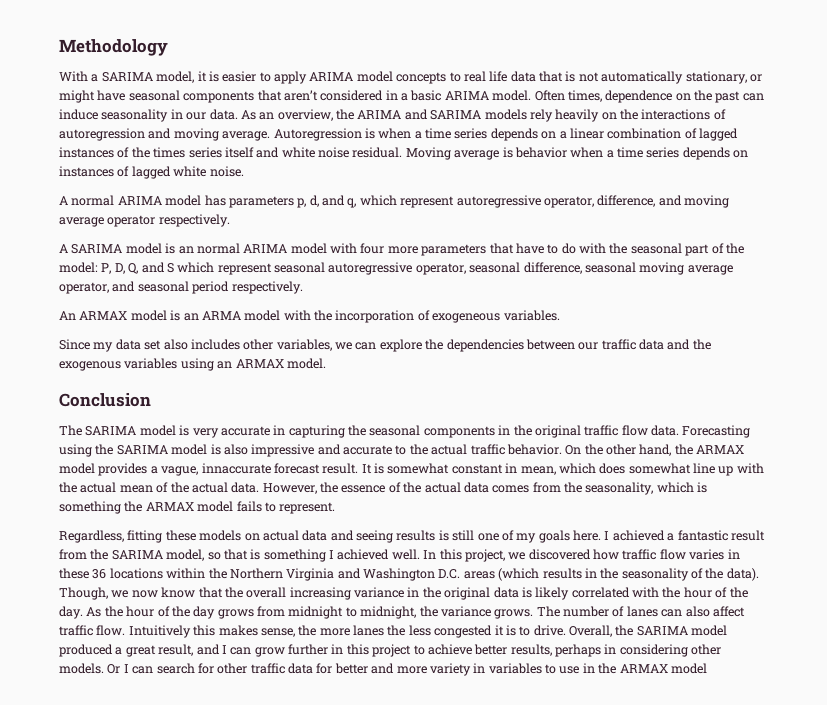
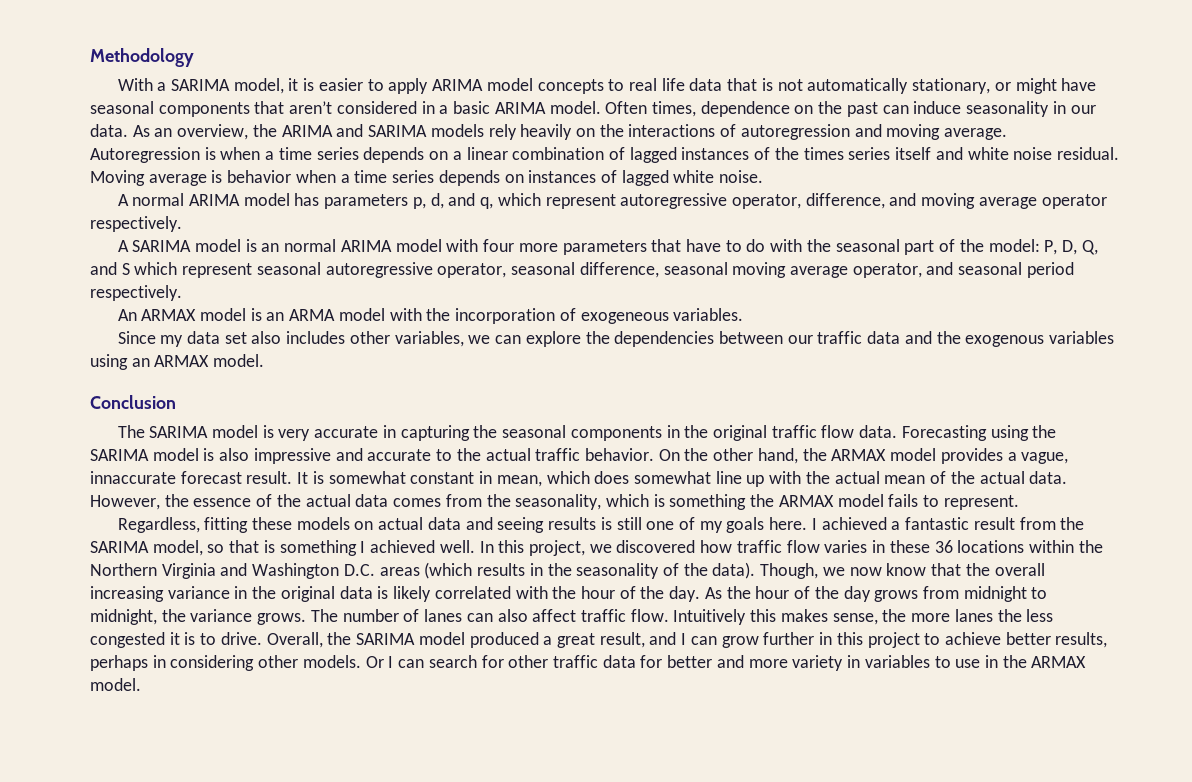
- Or I can search for other traffic data for better and more variety in variables to use in the ARMAX model
+ Or I can search for other traffic data for better and more variety in variables to use in the ARMAX model.

